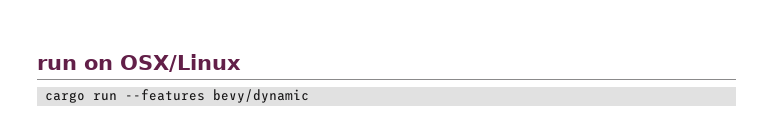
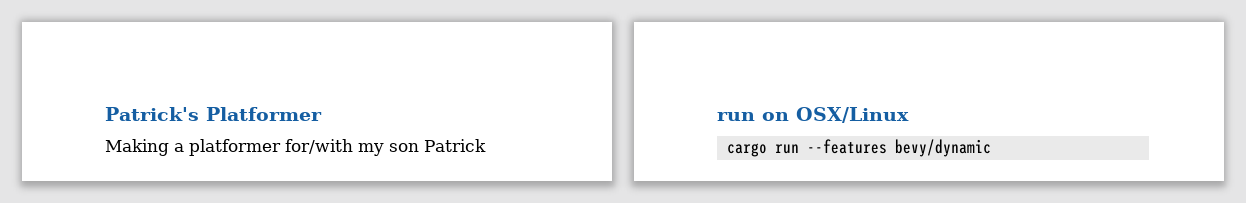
+ Patrick's Platformer
+ Making a platformer for/with my son Patrick

